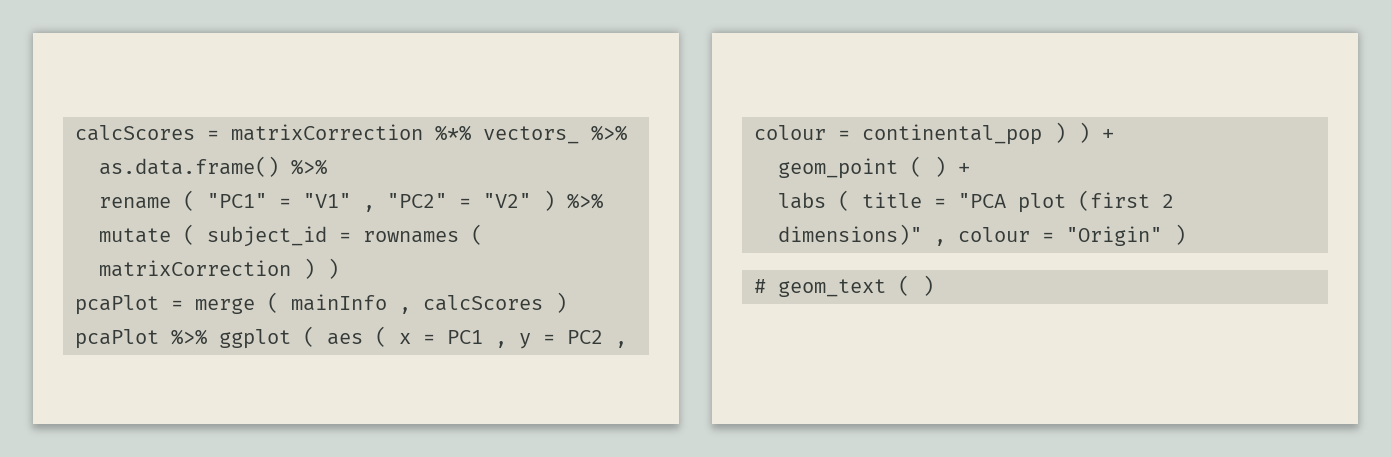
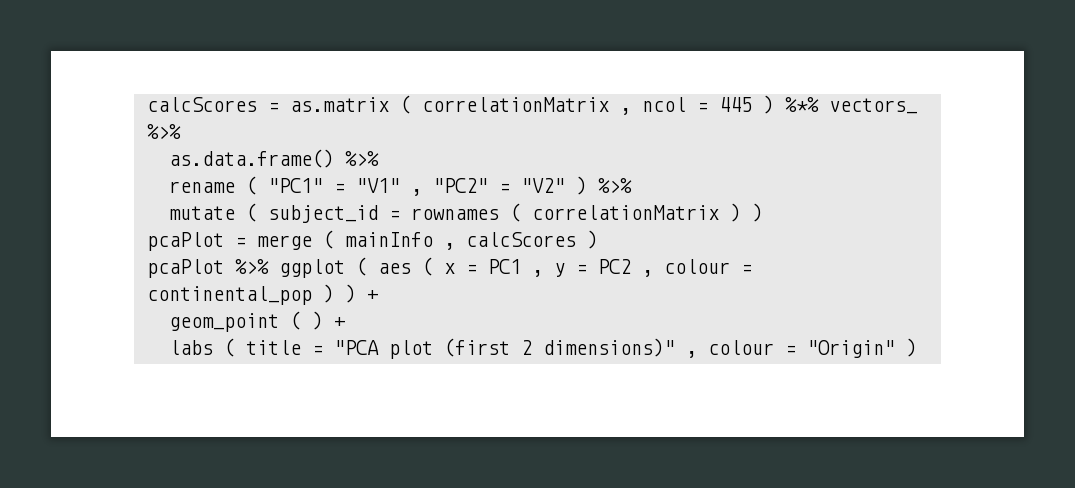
- calcScores = matrixCorrection %*% vectors_ %>%
+ calcScores = as.matrix ( correlationMatrix , ncol = 445 ) %*% vectors_ %>%
- mutate ( subject_id = rownames ( matrixCorrection ) )
+ mutate ( subject_id = rownames ( correlationMatrix ) )
- # geom_text ( )

